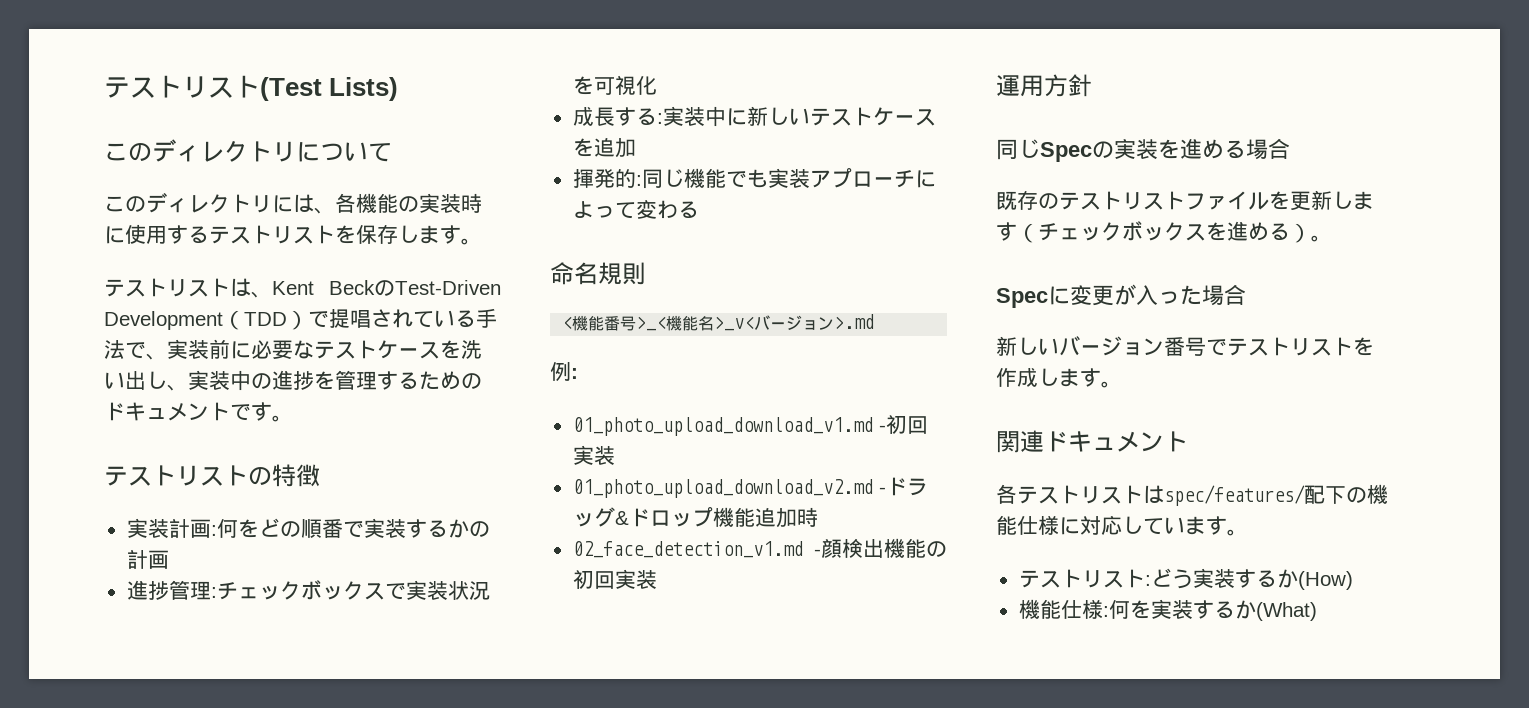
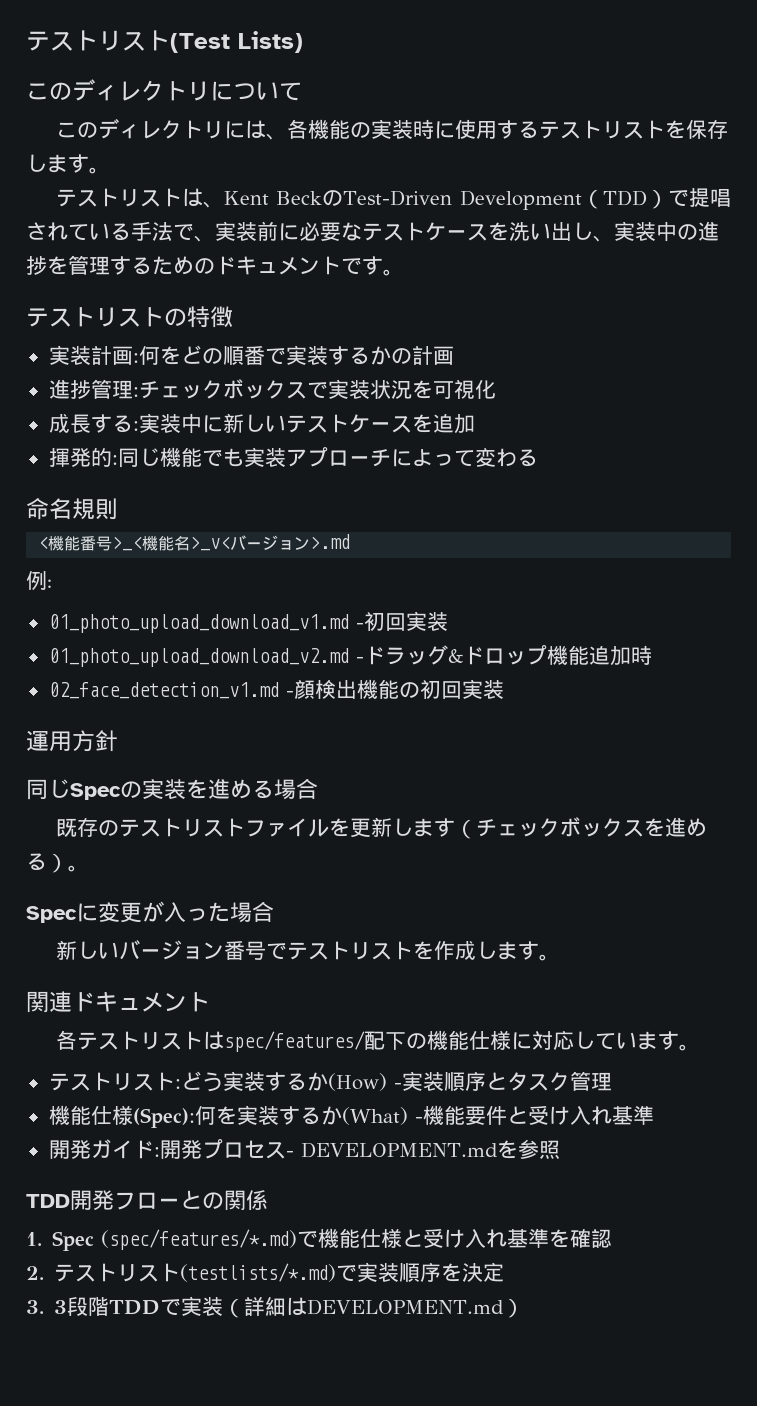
- テストリスト:どう実装するか(How)
- 機能仕様:何を実装するか(What)
+ テストリスト:どう実装するか(How) -実装順序とタスク管理
+ 機能仕様(Spec):何を実装するか(What) -機能要件と受け入れ基準
+ 開発ガイド:開発プロセス- DEVELOPMENT.mdを参照
+ TDD開発フローとの関係
+ 1. Spec (spec/features/*.md)で機能仕様と受け入れ基準を確認
+ 2.テストリスト(testlists/*.md)で実装順序を決定
+ 3. 3段階TDDで実装（詳細はDEVELOPMENT.md）

